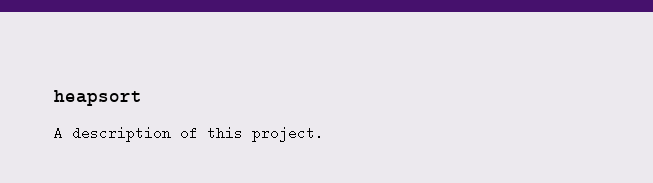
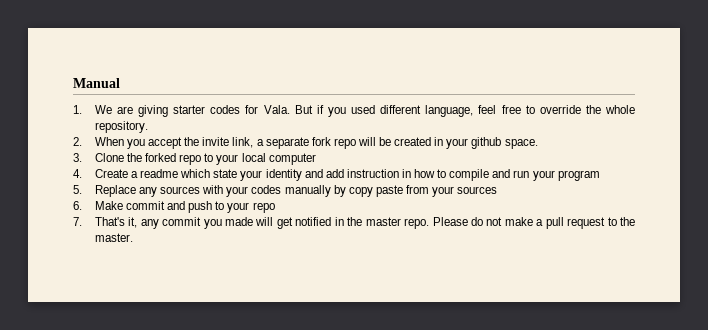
- heapsort
- A description of this project.
+ Manual
+ 1. We are giving starter codes for Vala. But if you used different language, feel free to override the whole repository.
+ 2. When you accept the invite link, a separate fork repo will be created in your github space.
+ 3. Clone the forked repo to your local computer
+ 4. Create a readme which state your identity and add instruction in how to compile and run your program
+ 5. Replace any sources with your codes manually by copy paste from your sources
+ 6. Make commit and push to your repo
+ 7. That's it, any commit you made will get notified in the master repo. Please do not make a pull request to the master.

